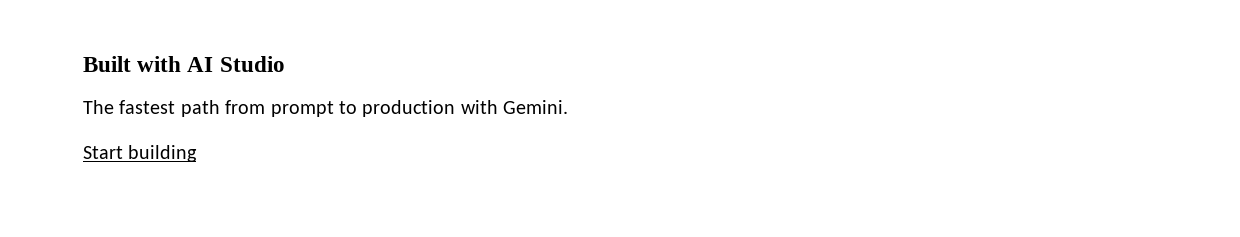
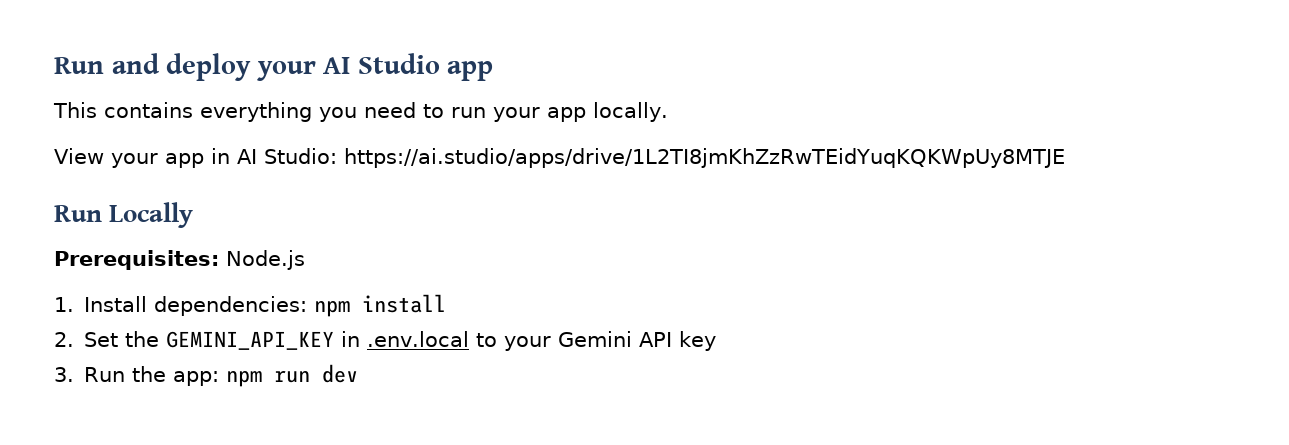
- Built with AI Studio
- The fastest path from prompt to production with Gemini.
- Start building
+ Run and deploy your AI Studio app
+ This contains everything you need to run your app locally.
+ View your app in AI Studio: https://ai.studio/apps/drive/1L2TI8jmKhZzRwTEidYuqKQKWpUy8MTJE
+ Run Locally
+ Prerequisites: Node.js
+ 1. Install dependencies: npm install
+ 2. Set the GEMINI_API_KEY in .env.local to your Gemini API key
+ 3. Run the app: npm run dev

